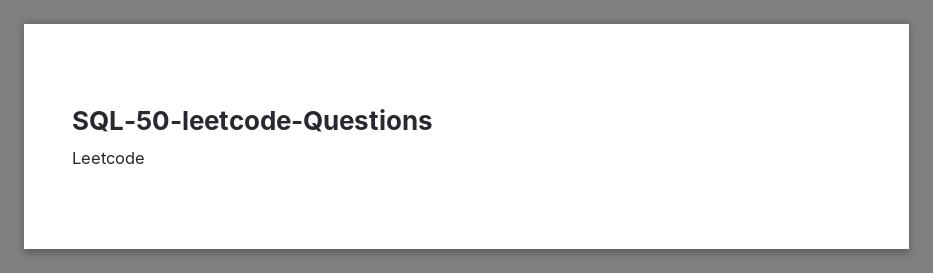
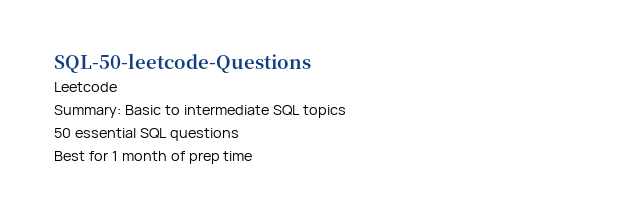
+ Summary: Basic to intermediate SQL topics
+ 50 essential SQL questions
+ Best for 1 month of prep time

